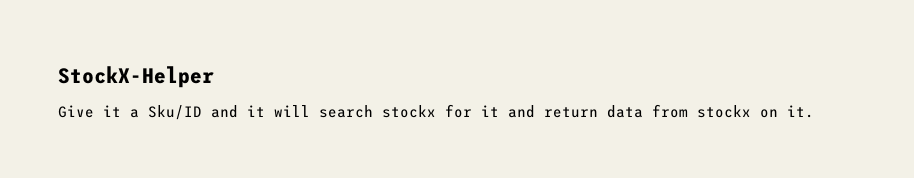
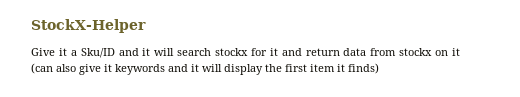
- Give it a Sku/ID and it will search stockx for it and return data from stockx on it.
+ Give it a Sku/ID and it will search stockx for it and return data from stockx on it (can also give it keywords and it will display the first item it finds)

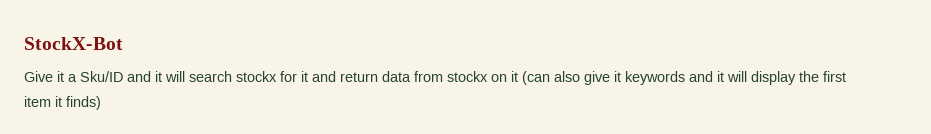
- StockX-Helper
+ StockX-Bot

